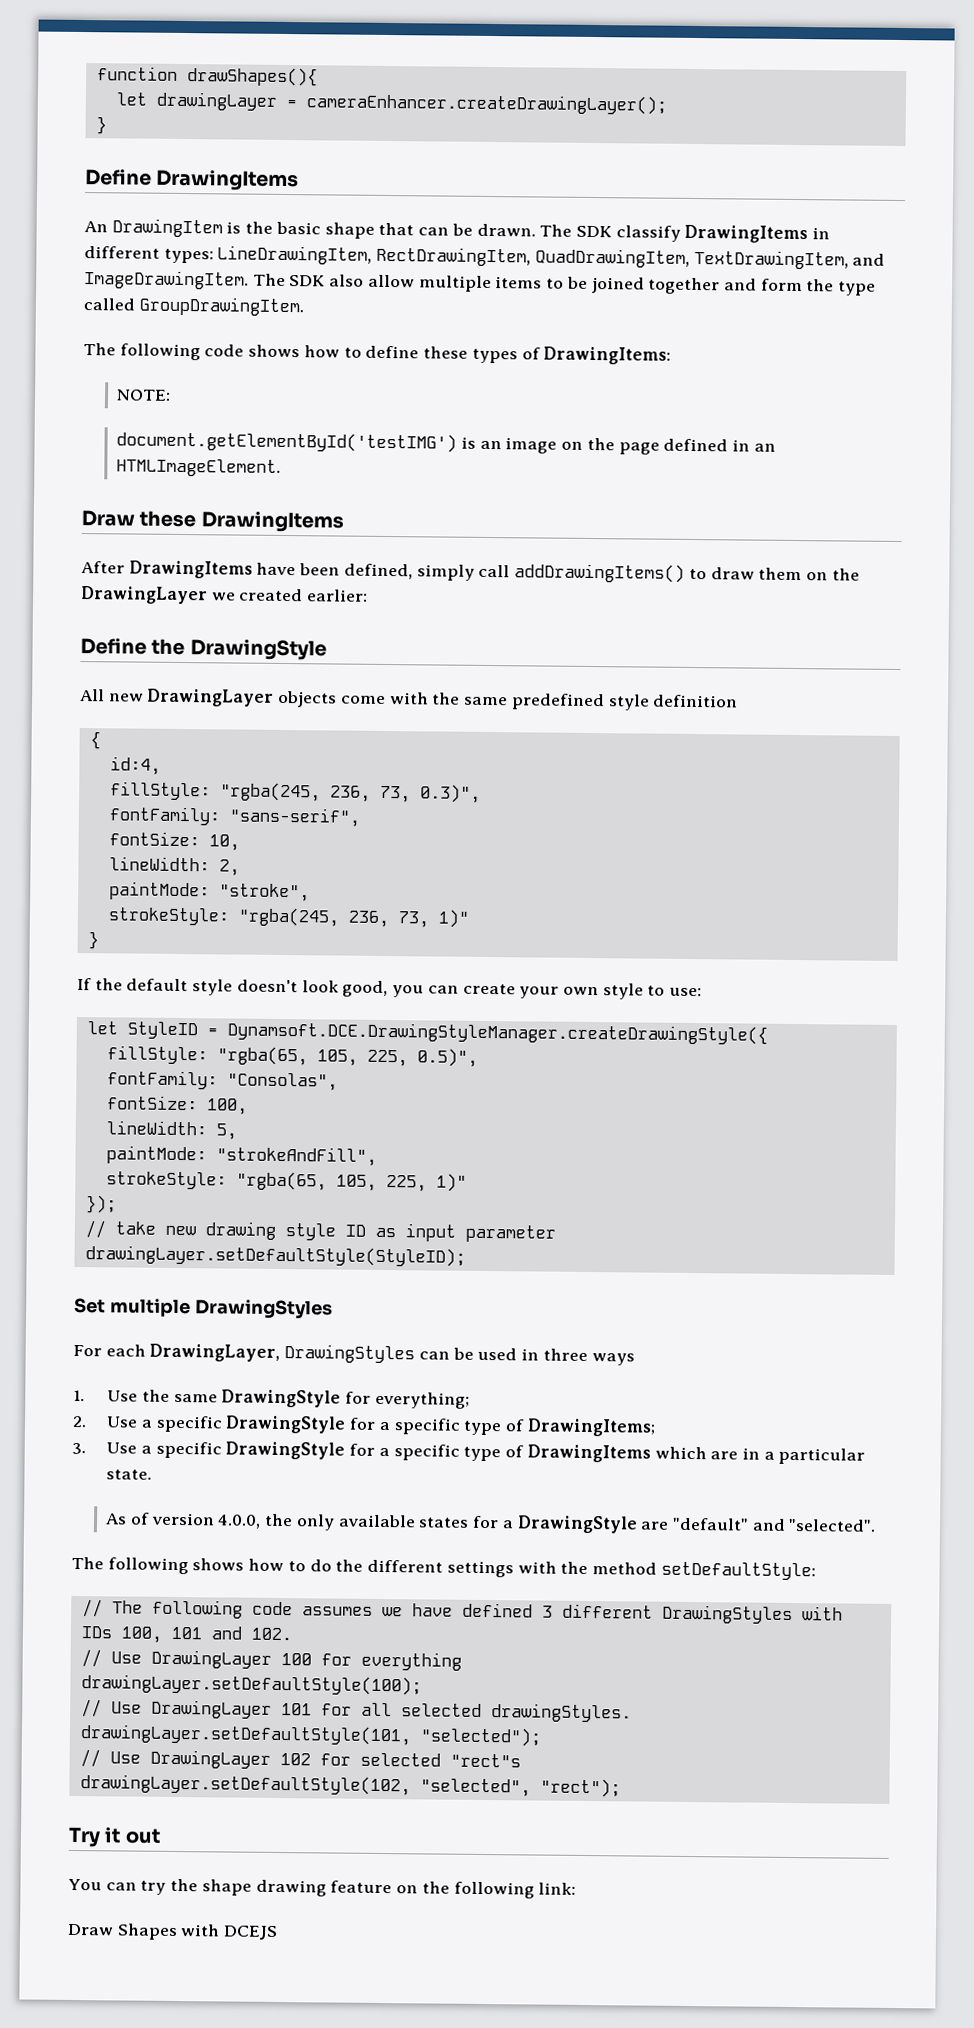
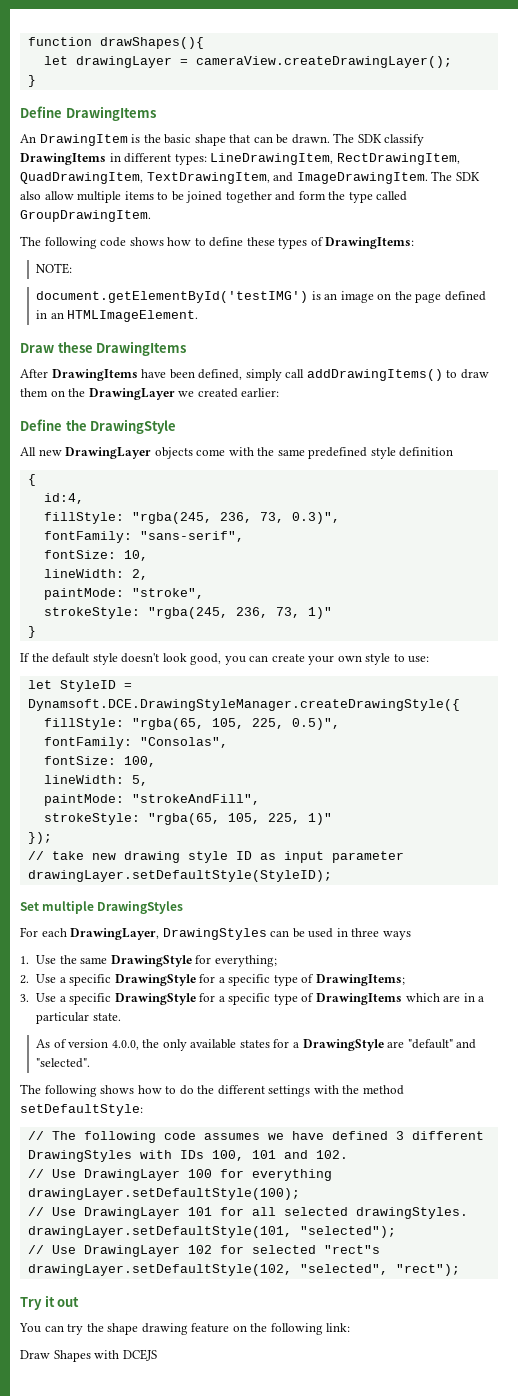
- let drawingLayer = cameraEnhancer.createDrawingLayer();
+ let drawingLayer = cameraView.createDrawingLayer();

